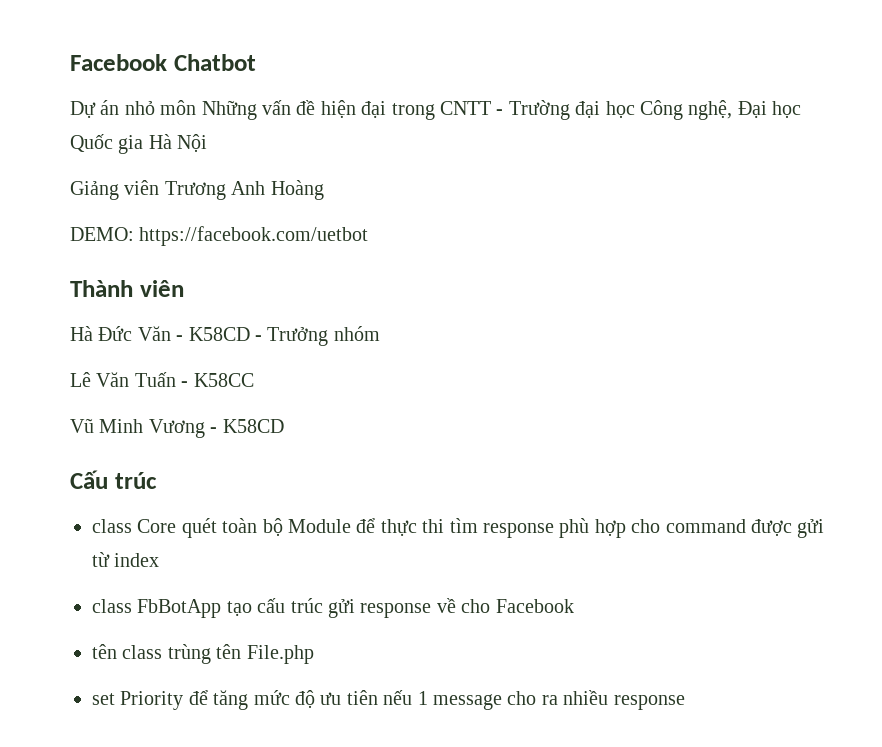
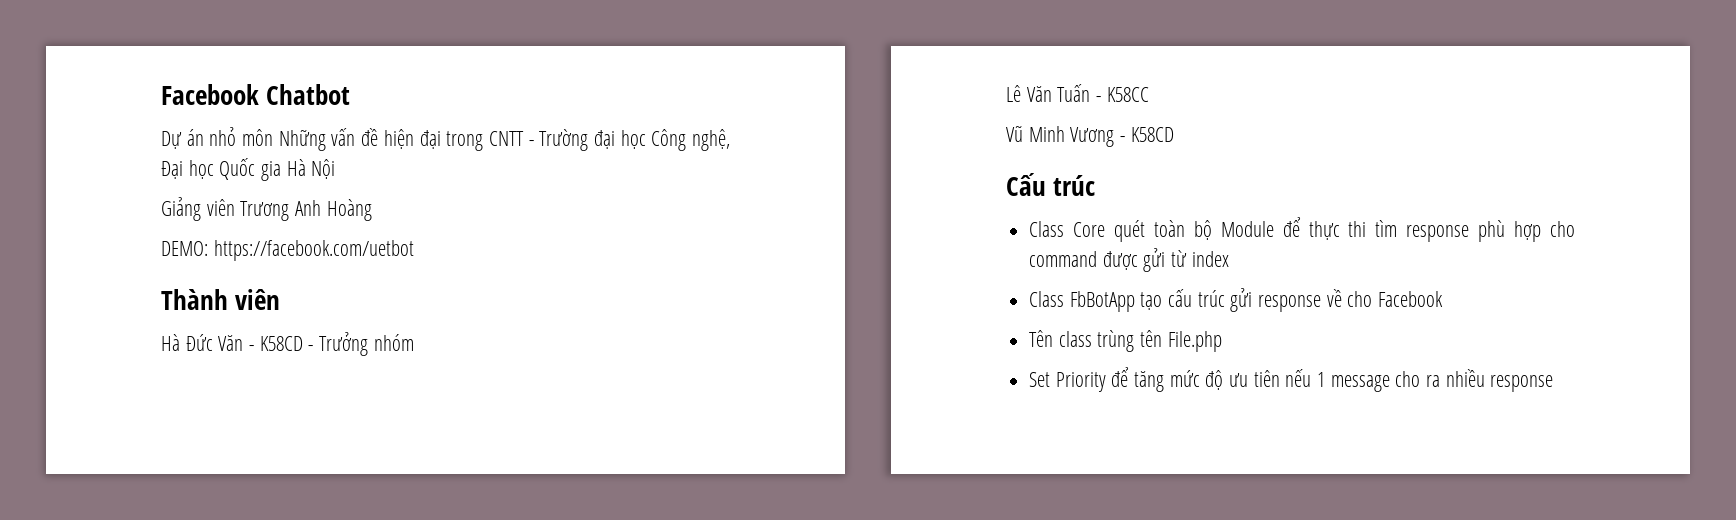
- class Core quét toàn bộ Module để thực thi tìm response phù hợp cho command được gửi từ index
+ Class Core quét toàn bộ Module để thực thi tìm response phù hợp cho command được gửi từ index
- class FbBotApp tạo cấu trúc gửi response về cho Facebook
+ Class FbBotApp tạo cấu trúc gửi response về cho Facebook
- tên class trùng tên File.php
+ Tên class trùng tên File.php
- set Priority để tăng mức độ ưu tiên nếu 1 message cho ra nhiều response
+ Set Priority để tăng mức độ ưu tiên nếu 1 message cho ra nhiều response

